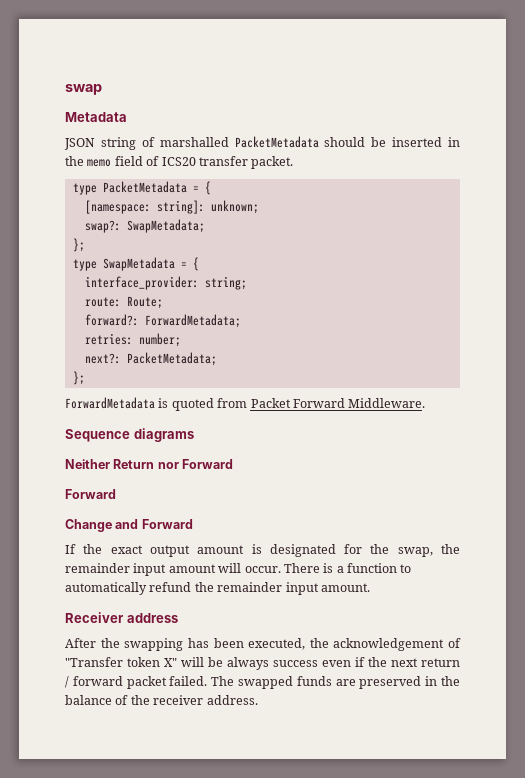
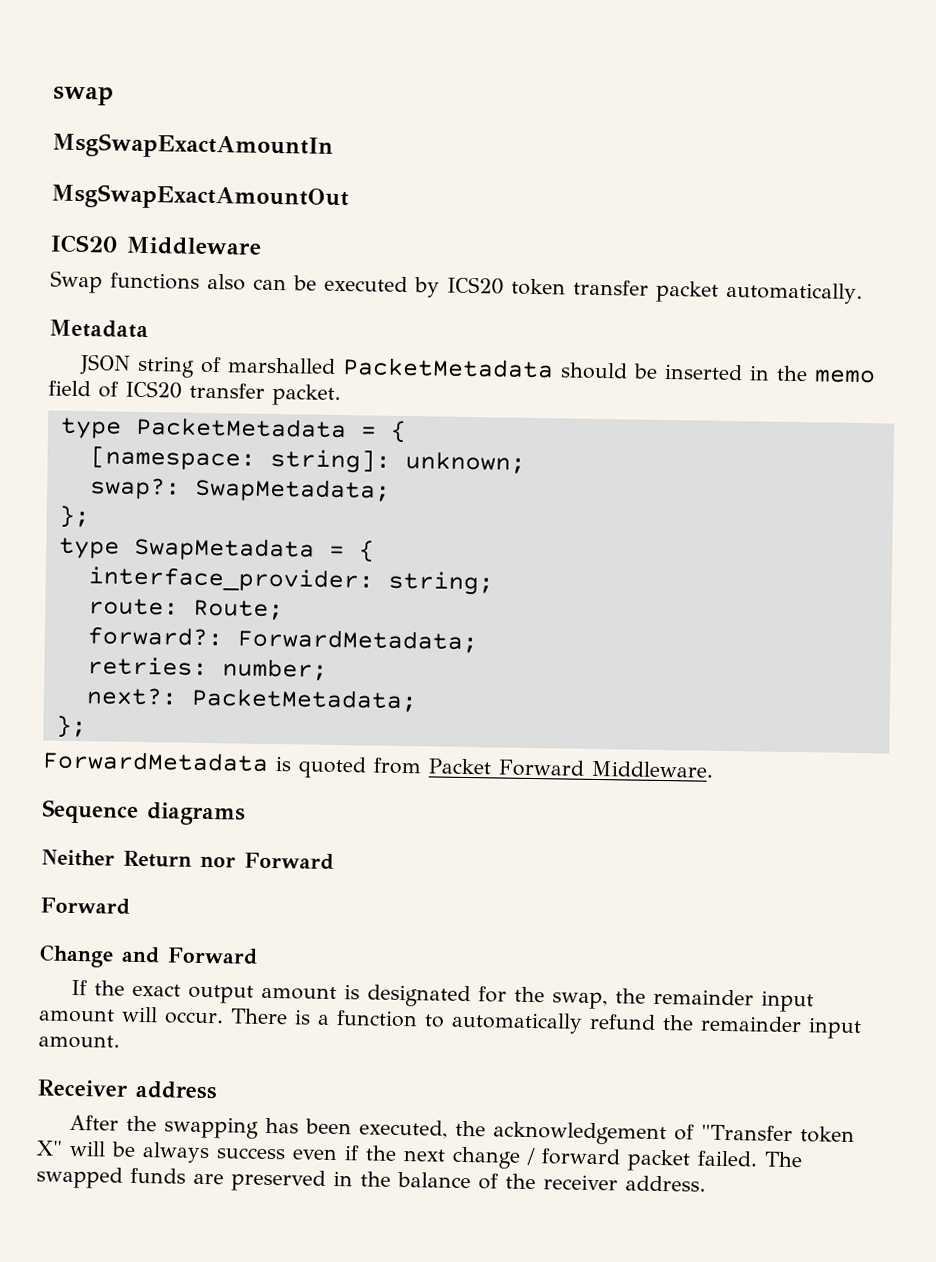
+ MsgSwapExactAmountIn
+ MsgSwapExactAmountOut
+ ICS20 Middleware
+ Swap functions also can be executed by ICS20 token transfer packet automatically.
- After the swapping has been executed, the acknowledgement of "Transfer token X" will be always success even if the next return / forward packet failed.
+ After the swapping has been executed, the acknowledgement of "Transfer token X" will be always success even if the next change / forward packet failed.

